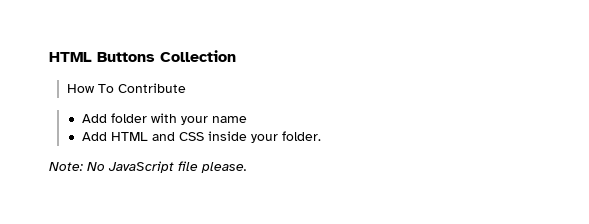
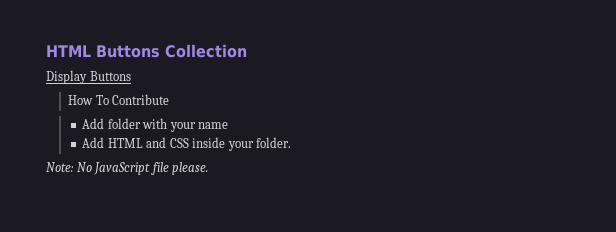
+ Display Buttons

